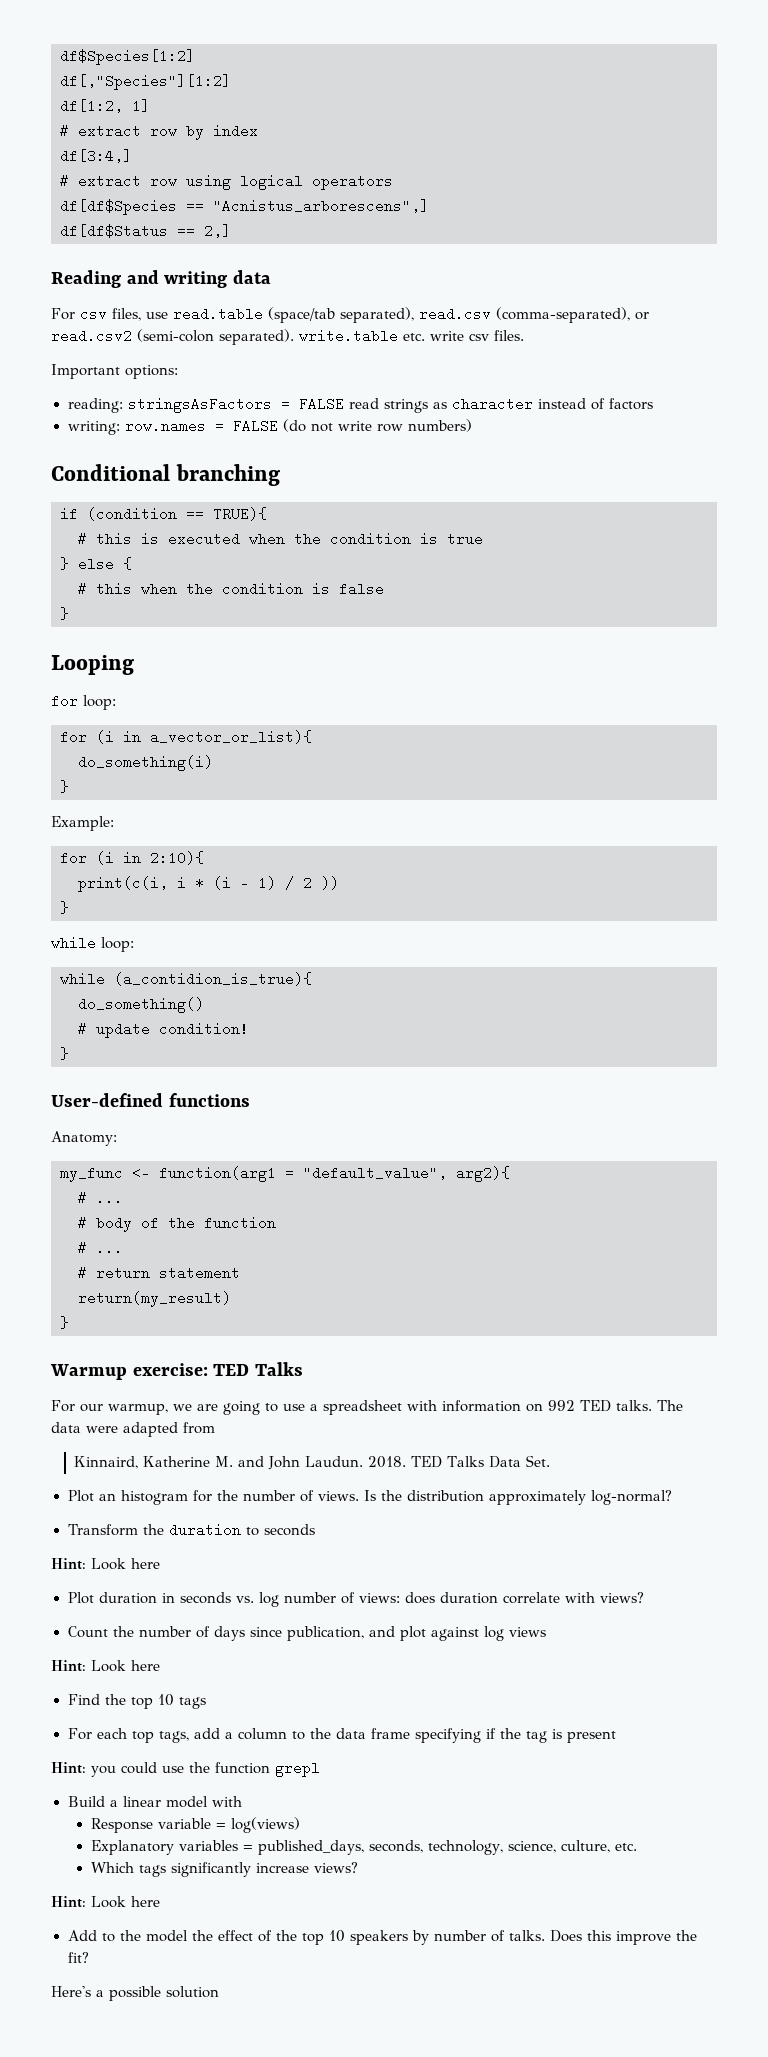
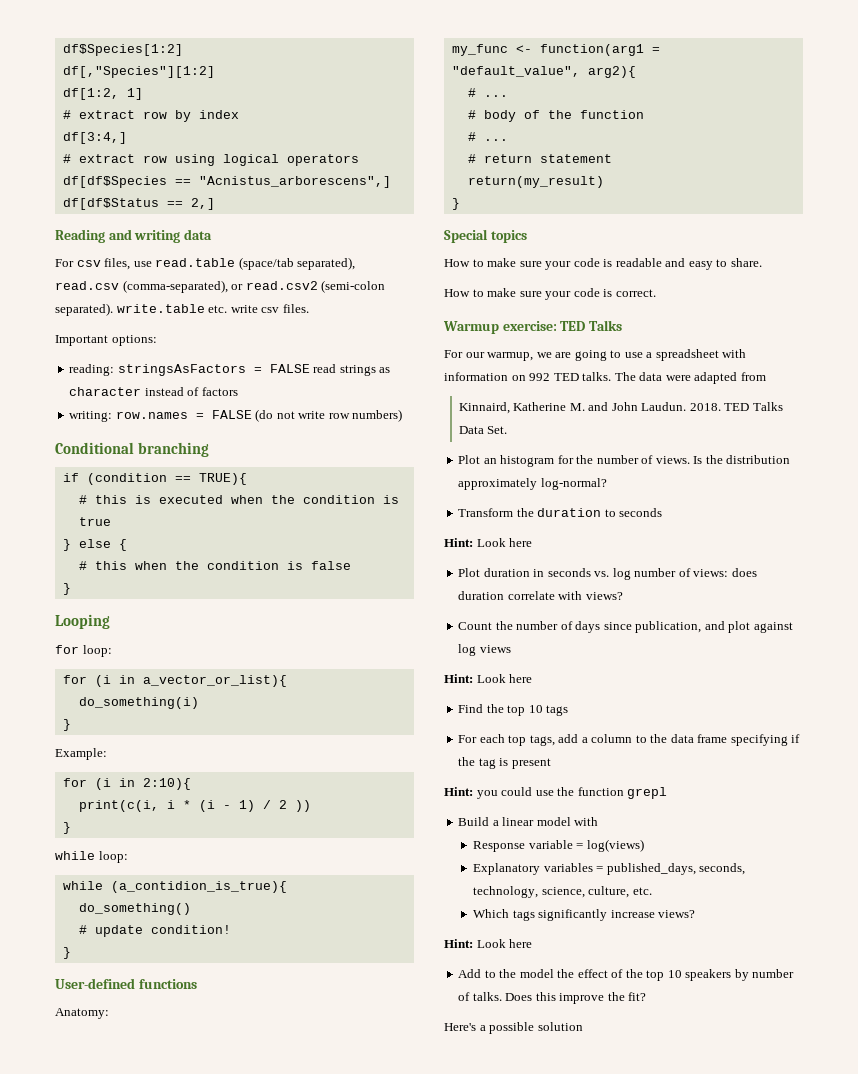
+ Special topics
+ How to make sure your code is readable and easy to share.
+ How to make sure your code is correct.

